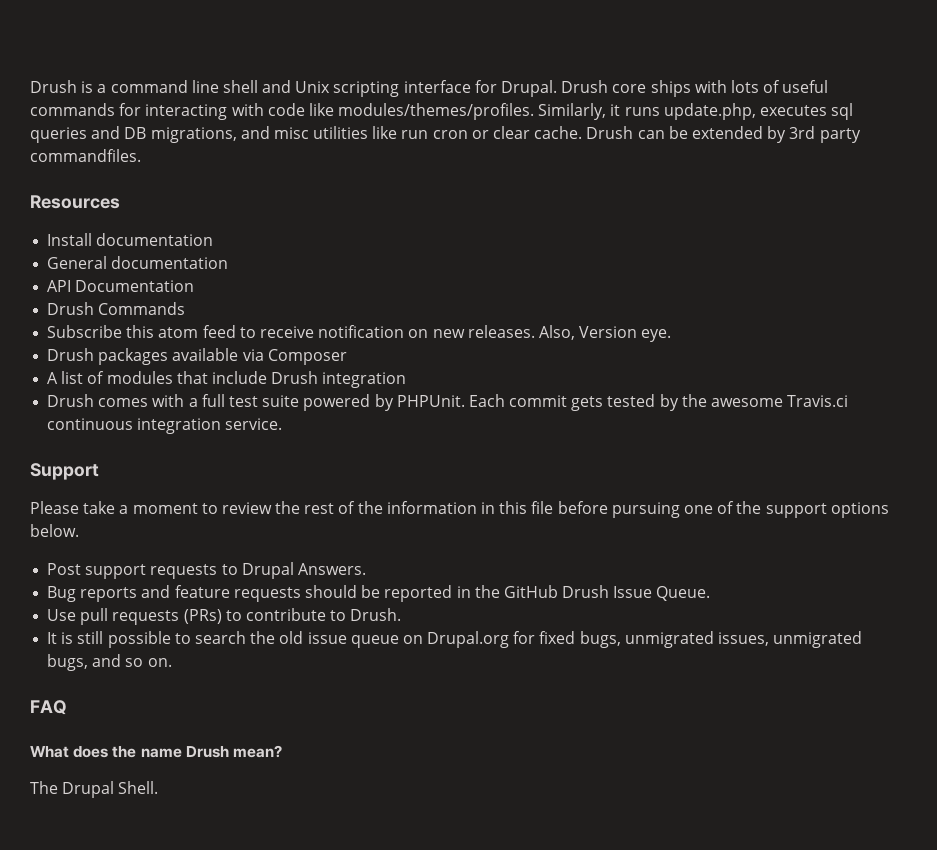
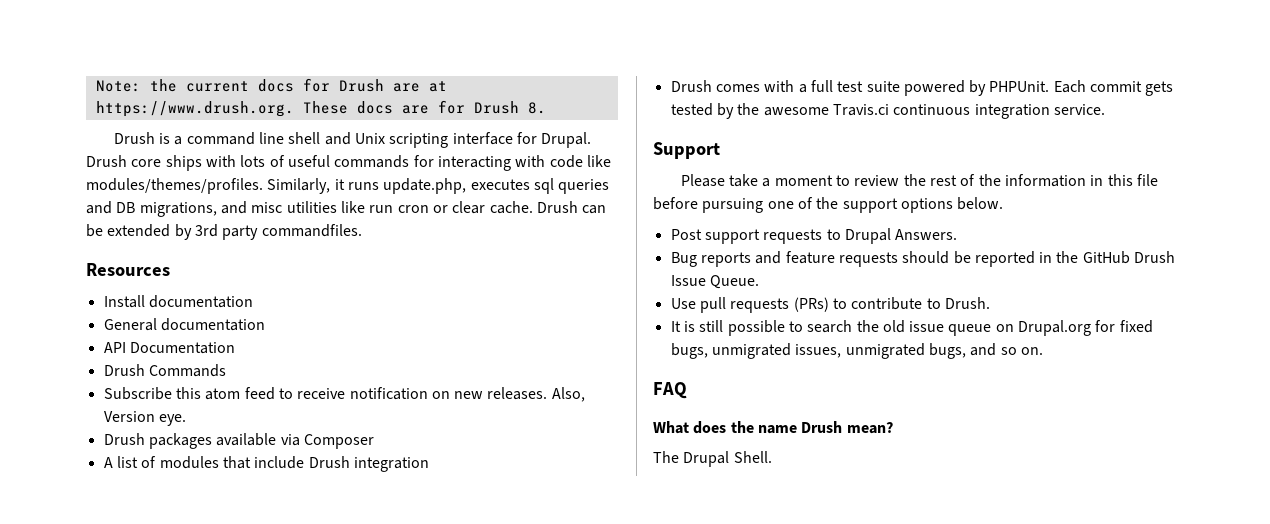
+ Note: the current docs for Drush are at https://www.drush.org. These docs are for Drush 8.

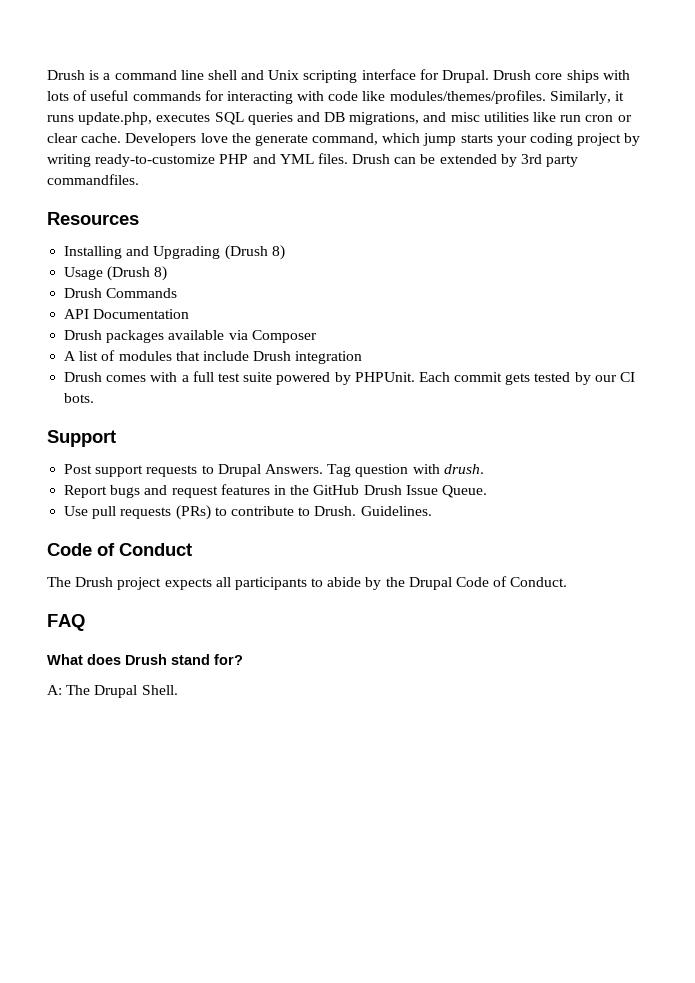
- Note: the current docs for Drush are at https://www.drush.org. These docs are for Drush 8.
- Similarly, it runs update.php, executes sql queries and DB migrations, and misc utilities like run cron or clear cache.
+ Similarly, it runs update.php, executes SQL queries and DB migrations, and misc utilities like run cron or clear cache.
+ Developers love the generate command, which jump starts your coding project by writing ready-to-customize PHP and YML files.
- Install documentation
- General documentation
+ Installing and Upgrading (Drush 8)
+ Usage (Drush 8)
+ Drush Commands
  API Documentation
- Drush Commands
- Subscribe this atom feed to receive notification on new releases. Also, Version eye.
- Each commit gets tested by the awesome Travis.ci continuous integration service.
+ Each commit gets tested by our CI bots.
  Support
- Please take a moment to review the rest of the information in this file before pursuing one of the support options below.
- Post support requests to Drupal Answers.
- Bug reports and feature requests should be reported in the GitHub Drush Issue Queue.
+ Post support requests to Drupal Answers. Tag question with drush.
+ Report bugs and request features in the GitHub Drush Issue Queue.
- Use pull requests (PRs) to contribute to Drush.
- It is still possible to search the old issue queue on Drupal.org for fixed bugs, unmigrated issues, unmigrated bugs, and so on.
+ Use pull requests (PRs) to contribute to Drush. Guidelines.
+ Code of Conduct
+ The Drush project expects all participants to abide by the Drupal Code of Conduct.
- What does the name Drush mean?
- The Drupal Shell.
+ What does Drush stand for?
+ A: The Drupal Shell.

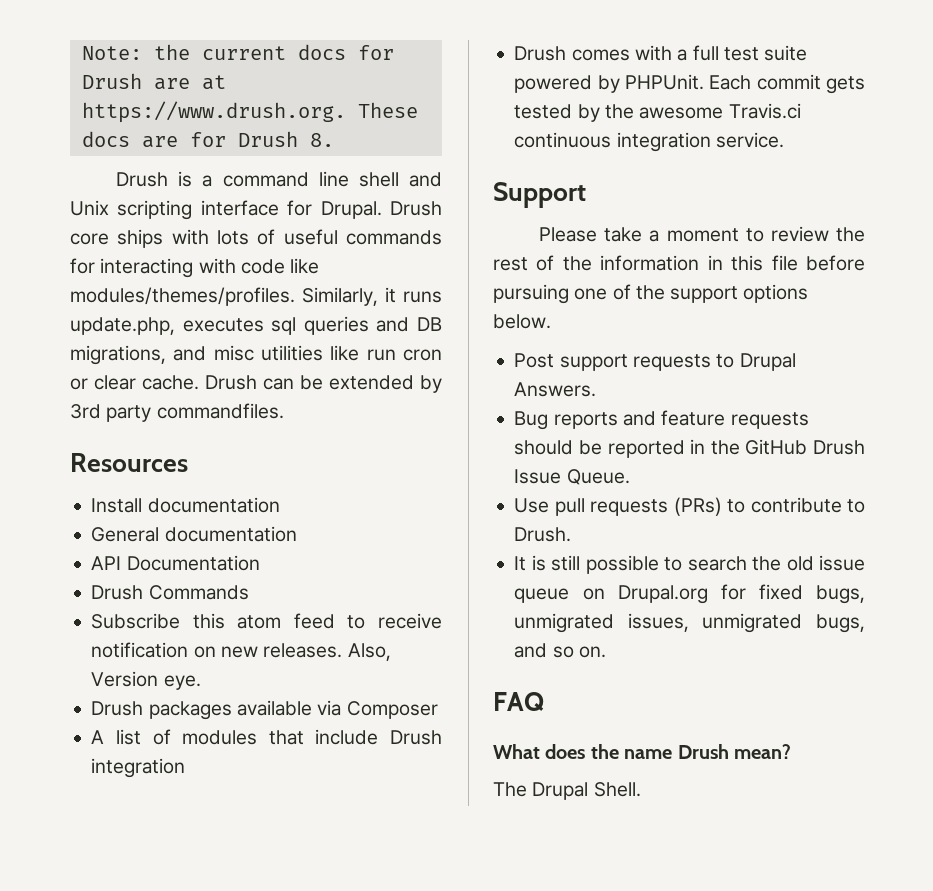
+ Note: the current docs for Drush are at https://www.drush.org. These docs are for Drush 8.
- Similarly, it runs update.php, executes SQL queries and DB migrations, and misc utilities like run cron or clear cache.
+ Similarly, it runs update.php, executes sql queries and DB migrations, and misc utilities like run cron or clear cache.
- Developers love the generate command, which jump starts your coding project by writing ready-to-customize PHP and YML files.
- Installing and Upgrading (Drush 8)
- Usage (Drush 8)
+ Install documentation
+ General documentation
+ API Documentation
  Drush Commands
- API Documentation
+ Subscribe this atom feed to receive notification on new releases. Also, Version eye.
- Each commit gets tested by our CI bots.
+ Each commit gets tested by the awesome Travis.ci continuous integration service.
  Support
+ Please take a moment to review the rest of the information in this file before pursuing one of the support options below.
- Post support requests to Drupal Answers. Tag question with drush.
- Report bugs and request features in the GitHub Drush Issue Queue.
+ Post support requests to Drupal Answers.
+ Bug reports and feature requests should be reported in the GitHub Drush Issue Queue.
- Use pull requests (PRs) to contribute to Drush. Guidelines.
- Code of Conduct
- The Drush project expects all participants to abide by the Drupal Code of Conduct.
+ Use pull requests (PRs) to contribute to Drush.
+ It is still possible to search the old issue queue on Drupal.org for fixed bugs, unmigrated issues, unmigrated bugs, and so on.
- What does Drush stand for?
- A: The Drupal Shell.
+ What does the name Drush mean?
+ The Drupal Shell.

